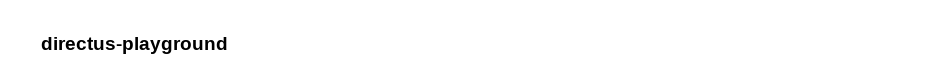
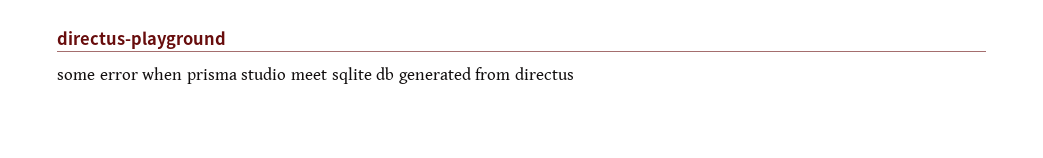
+ some error when prisma studio meet sqlite db generated from directus

